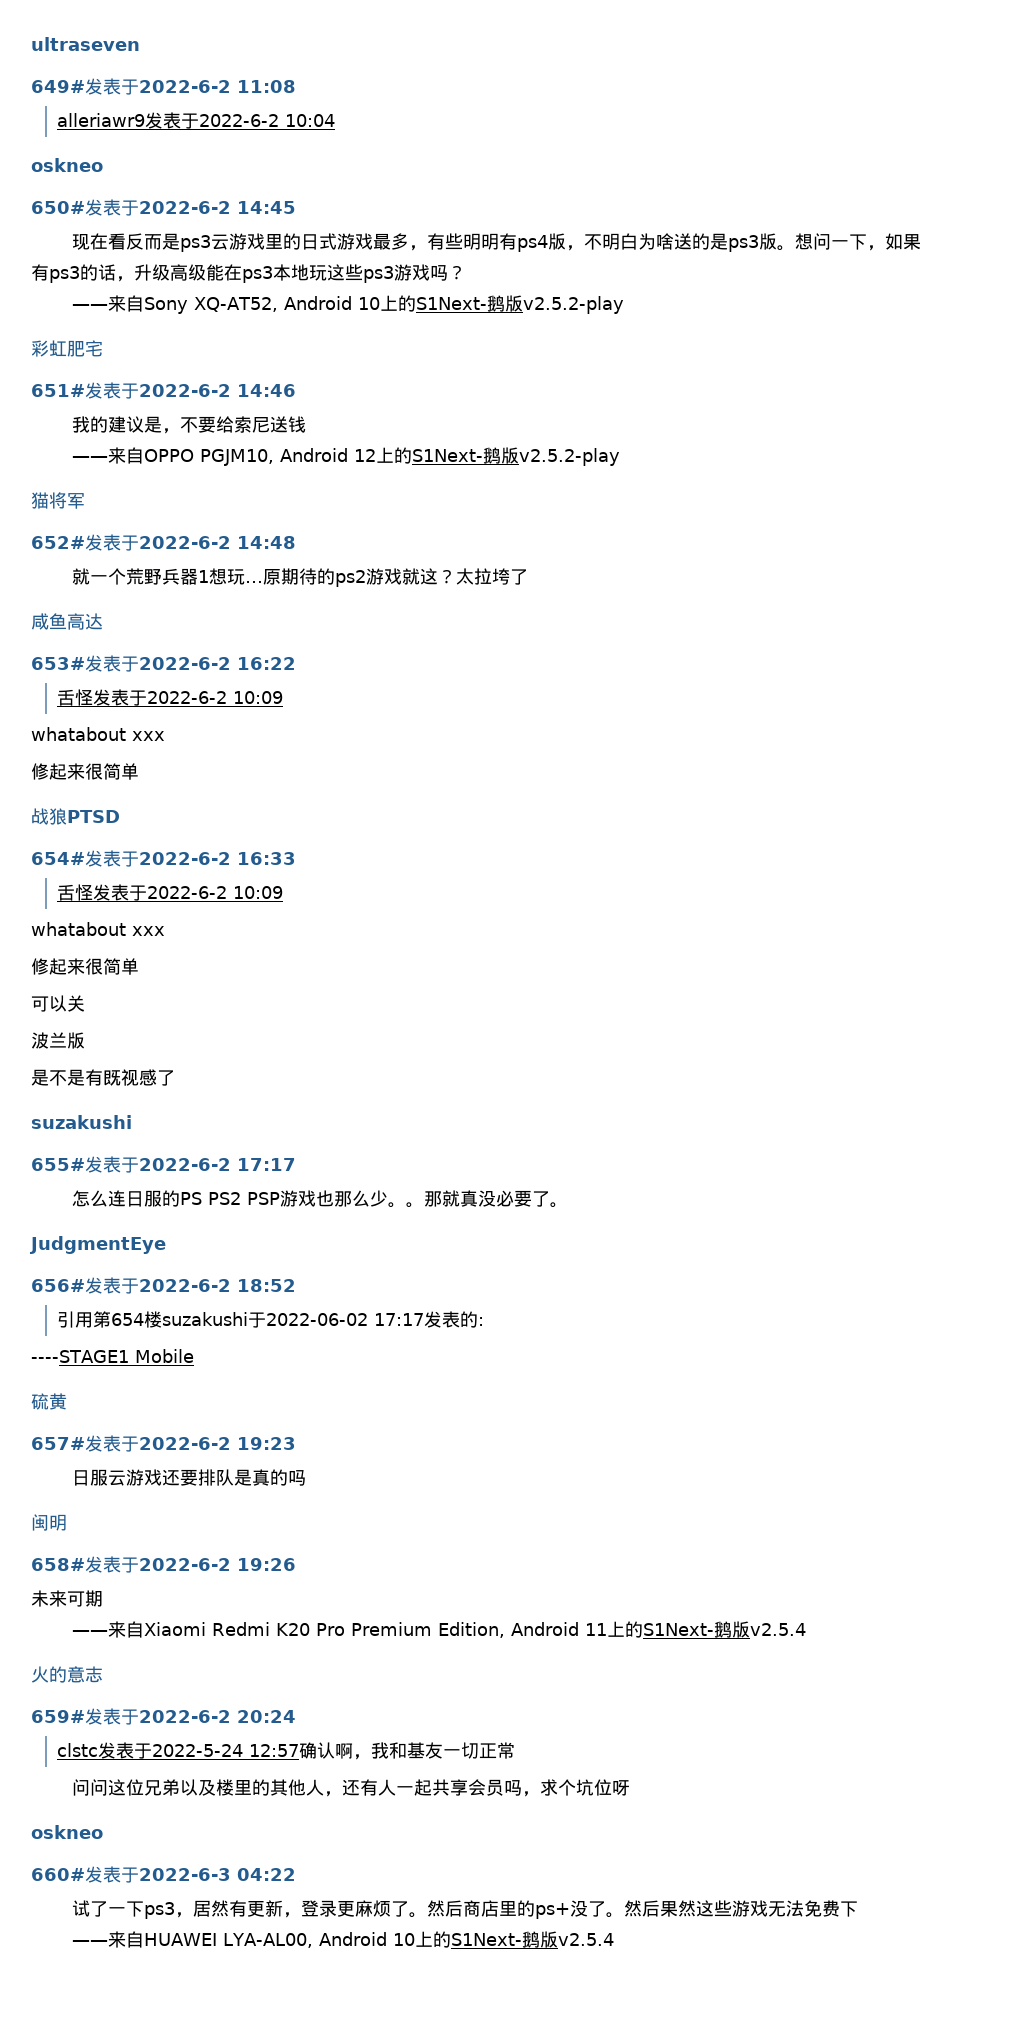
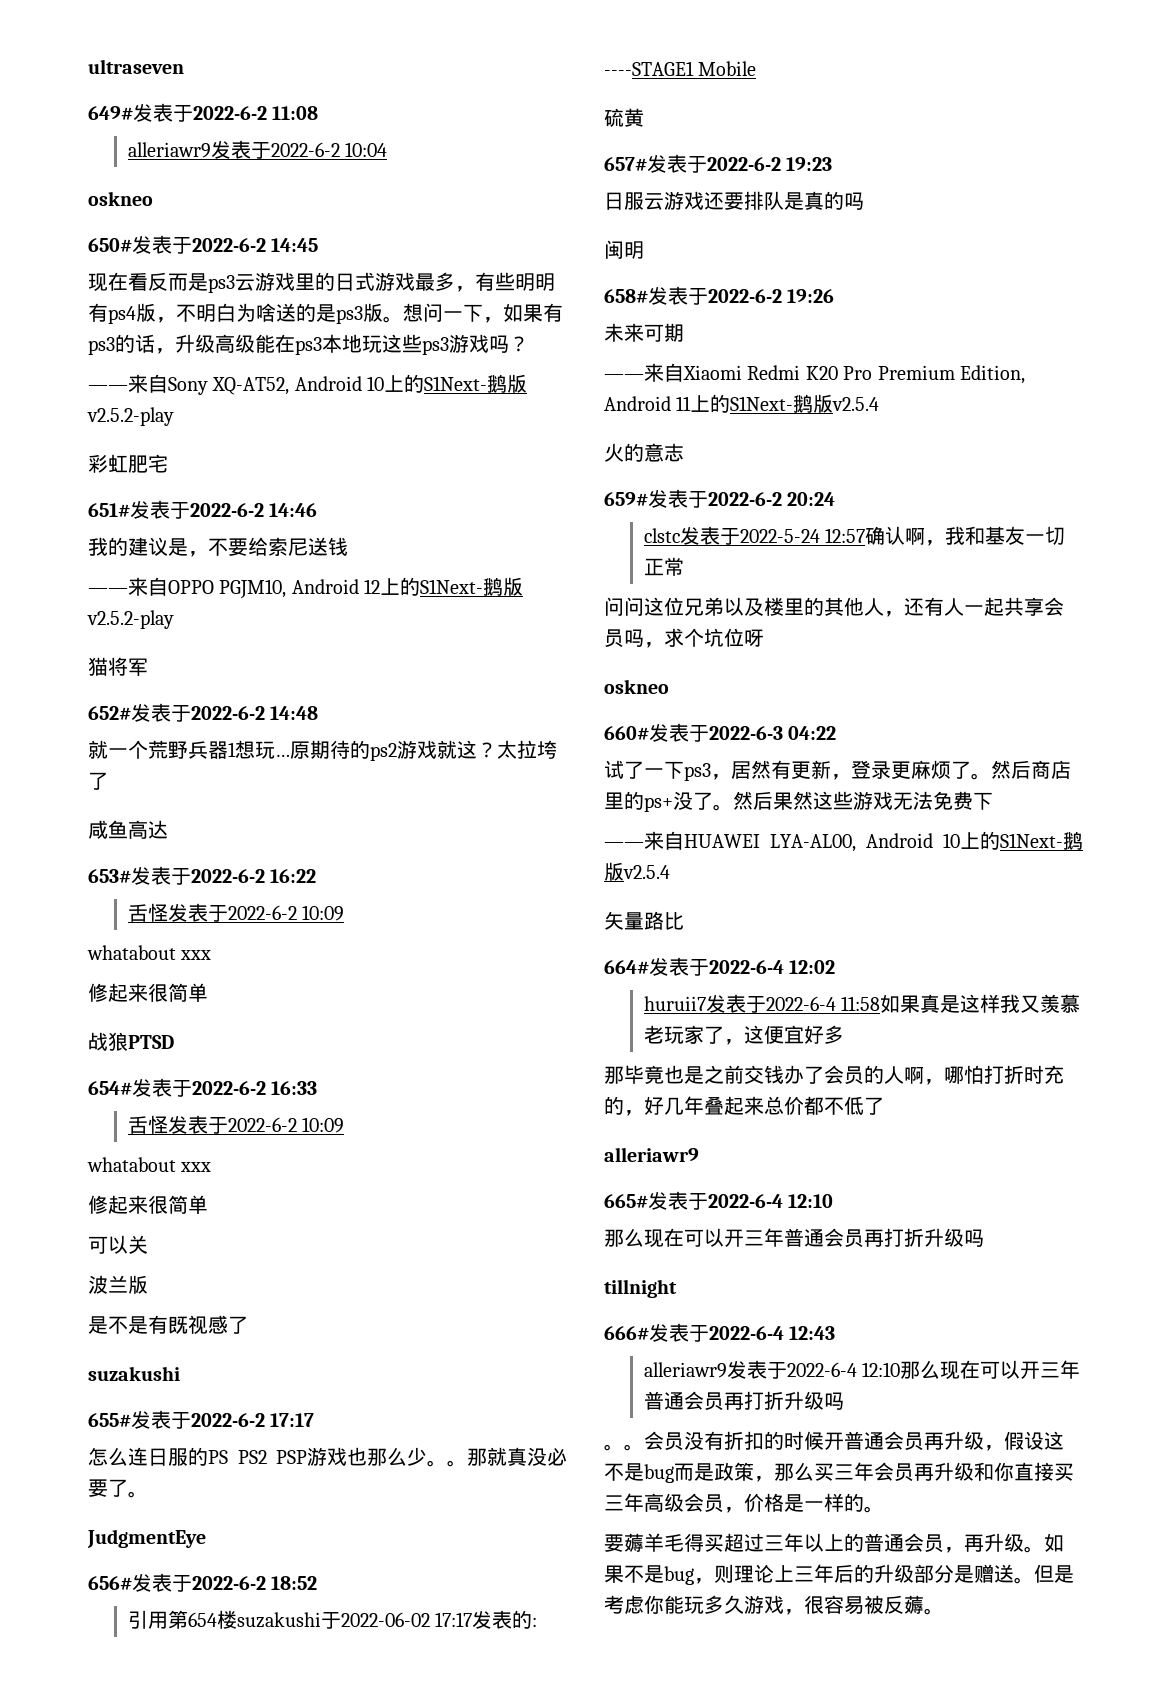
+ 矢量路比
+ 664#发表于2022-6-4 12:02
+ huruii7发表于2022-6-4 11:58如果真是这样我又羡慕老玩家了，这便宜好多
+ 那毕竟也是之前交钱办了会员的人啊，哪怕打折时充的，好几年叠起来总价都不低了
+ alleriawr9
+ 665#发表于2022-6-4 12:10
+ 那么现在可以开三年普通会员再打折升级吗
+ tillnight
+ 666#发表于2022-6-4 12:43
+ alleriawr9发表于2022-6-4 12:10那么现在可以开三年普通会员再打折升级吗
+ 。。会员没有折扣的时候开普通会员再升级，假设这不是bug而是政策，那么买三年会员再升级和你直接买三年高级会员，价格是一样的。
+ 要薅羊毛得买超过三年以上的普通会员，再升级。如果不是bug，则理论上三年后的升级部分是赠送。但是考虑你能玩多久游戏，很容易被反薅。

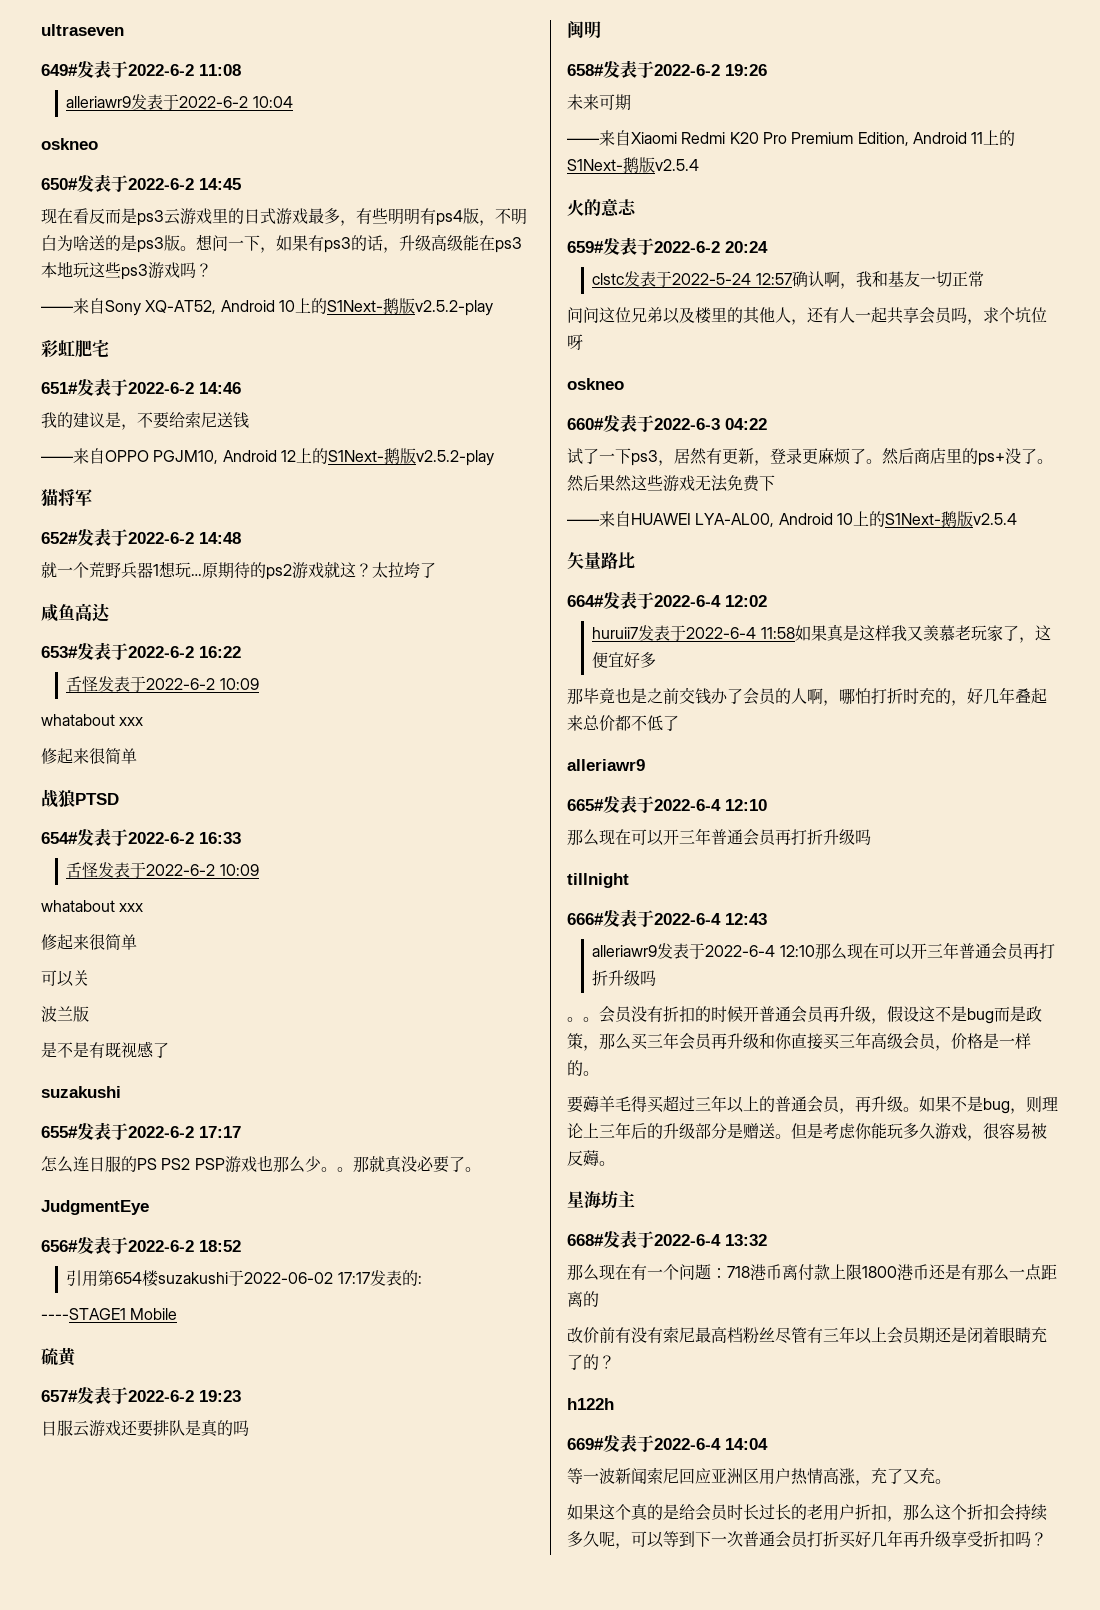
+ 星海坊主
+ 668#发表于2022-6-4 13:32
+ 那么现在有一个问题：718港币离付款上限1800港币还是有那么一点距离的
+ 改价前有没有索尼最高档粉丝尽管有三年以上会员期还是闭着眼睛充了的？
+ h122h
+ 669#发表于2022-6-4 14:04
+ 等一波新闻索尼回应亚洲区用户热情高涨，充了又充。
+ 如果这个真的是给会员时长过长的老用户折扣，那么这个折扣会持续多久呢，可以等到下一次普通会员打折买好几年再升级享受折扣吗？

